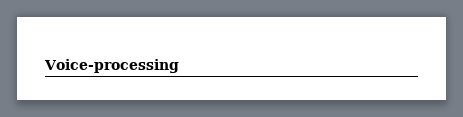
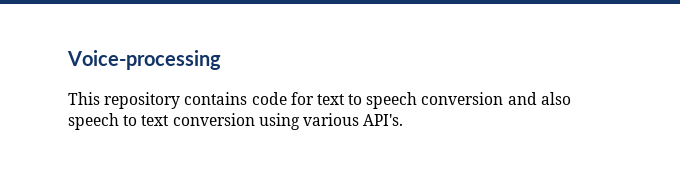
+ This repository contains code for text to speech conversion and also speech to text conversion using various API's.

